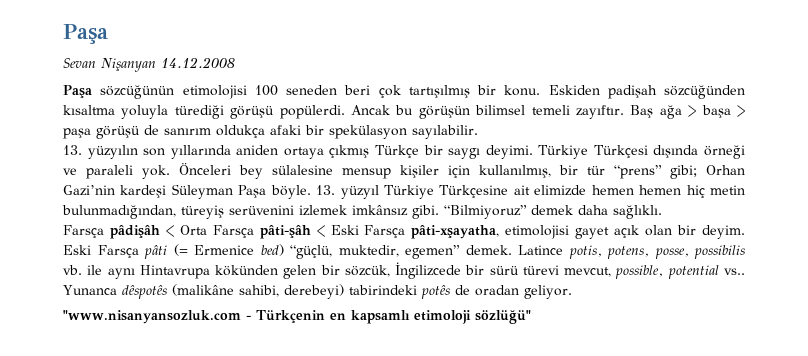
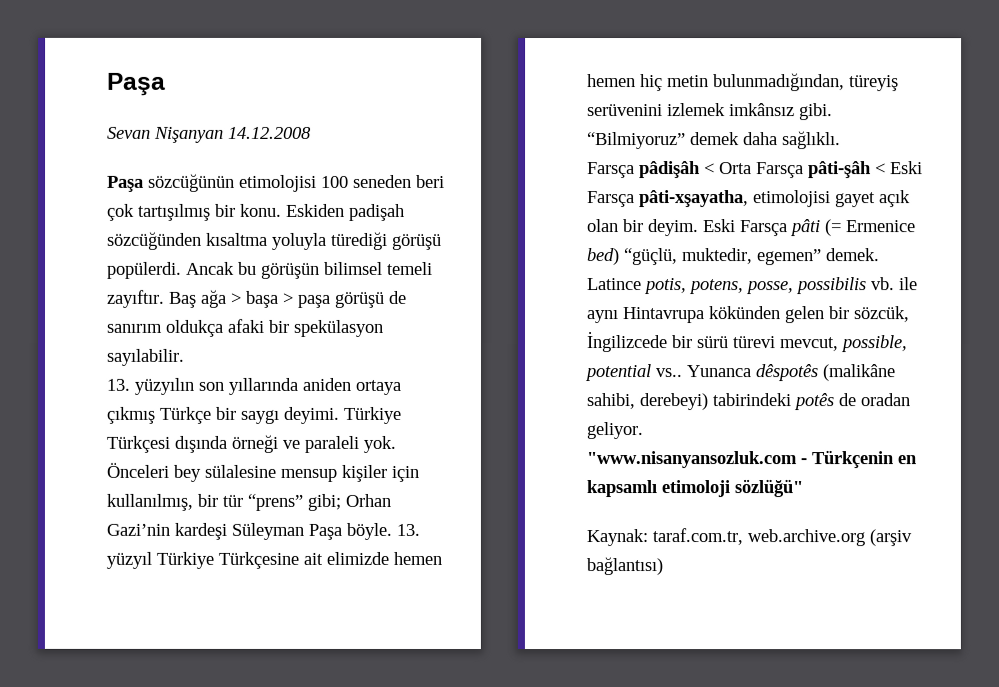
+ Kaynak: taraf.com.tr, web.archive.org (arşiv bağlantısı)

